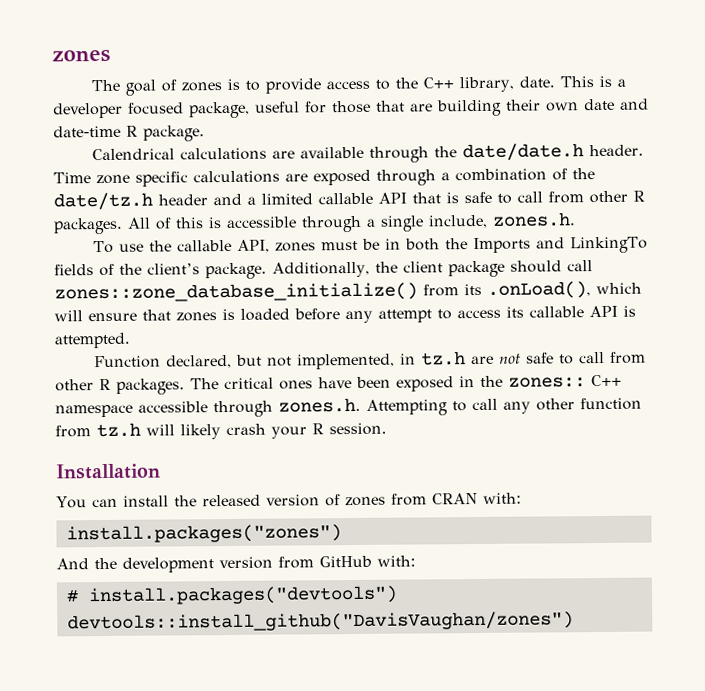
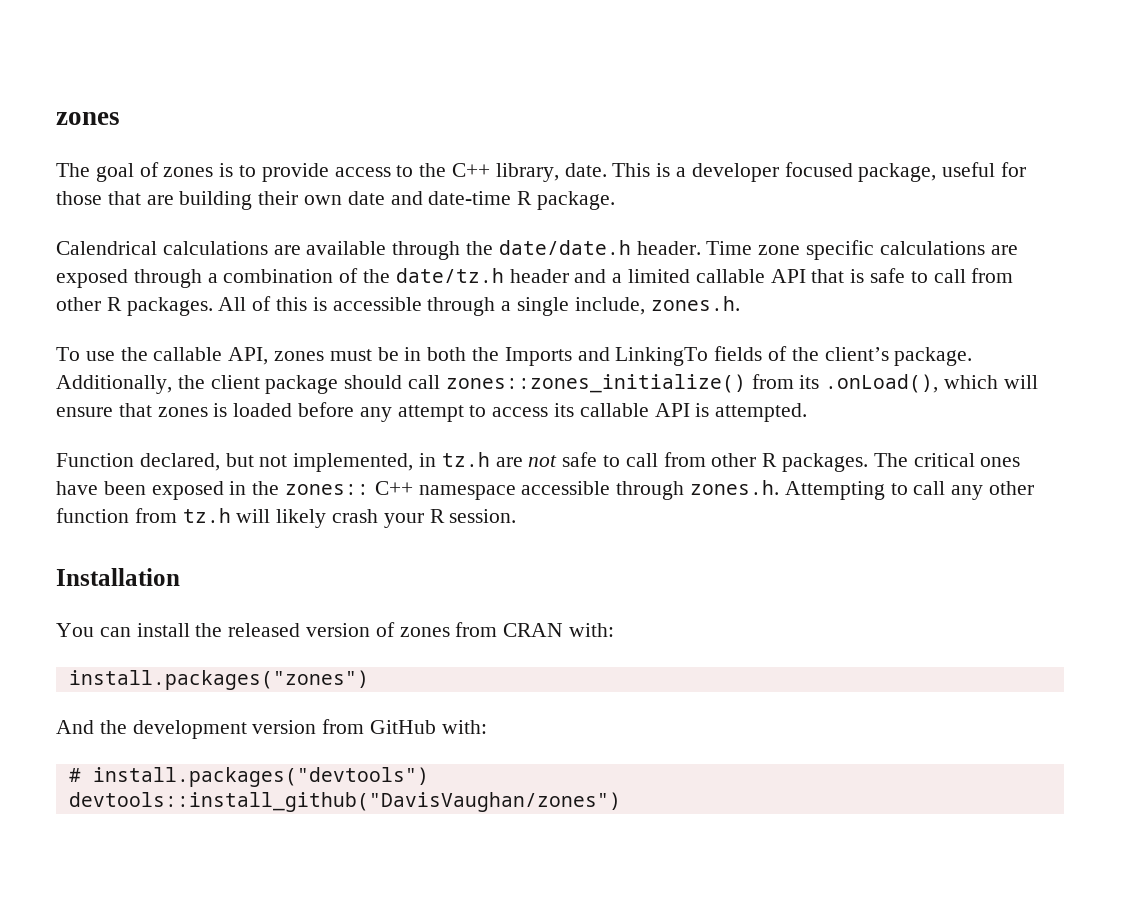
- Additionally, the client package should call zones::zone_database_initialize() from its .onLoad(), which will ensure that zones is loaded before any attempt to access its callable API is attempted.
+ Additionally, the client package should call zones::zones_initialize() from its .onLoad(), which will ensure that zones is loaded before any attempt to access its callable API is attempted.

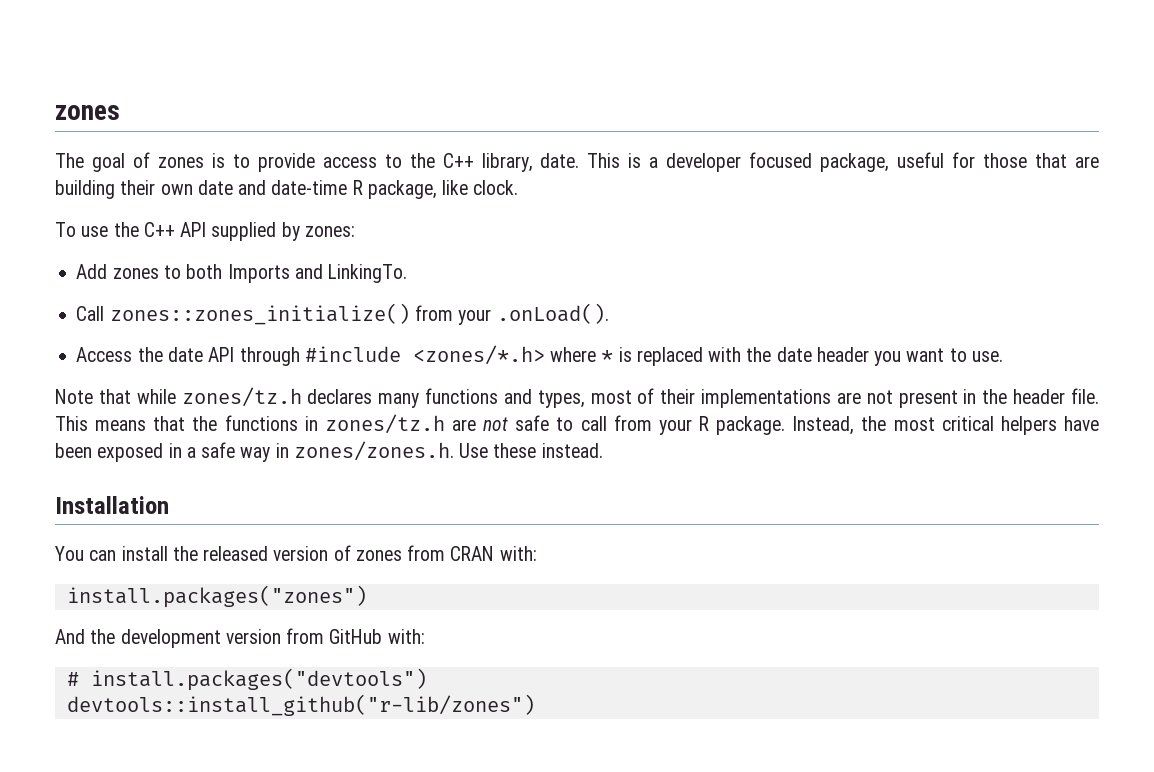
- This is a developer focused package, useful for those that are building their own date and date-time R package.
- Calendrical calculations are available through the date/date.h header. Time zone specific calculations are exposed through a combination of the date/tz.h header and a limited callable API that is safe to call from other R packages. All of this is accessible through a single include, zones.h.
- To use the callable API, zones must be in both the Imports and LinkingTo fields of the client’s package. Additionally, the client package should call zones::zones_initialize() from its .onLoad(), which will ensure that zones is loaded before any attempt to access its callable API is attempted.
- Function declared, but not implemented, in tz.h are not safe to call from other R packages. The critical ones have been exposed in the zones:: C++ namespace accessible through zones.h. Attempting to call any other function from tz.h will likely crash your R session.
+ This is a developer focused package, useful for those that are building their own date and date-time R package, like clock.
+ To use the C++ API supplied by zones:
+ Add zones to both Imports and LinkingTo.
+ Call zones::zones_initialize() from your .onLoad().
+ Access the date API through #include <zones/*.h> where * is replaced with the date header you want to use.
+ Note that while zones/tz.h declares many functions and types, most of their implementations are not present in the header file. This means that the functions in zones/tz.h are not safe to call from your R package. Instead, the most critical helpers have been exposed in a safe way in zones/zones.h. Use these instead.
- devtools::install_github("DavisVaughan/zones")
+ devtools::install_github("r-lib/zones")

